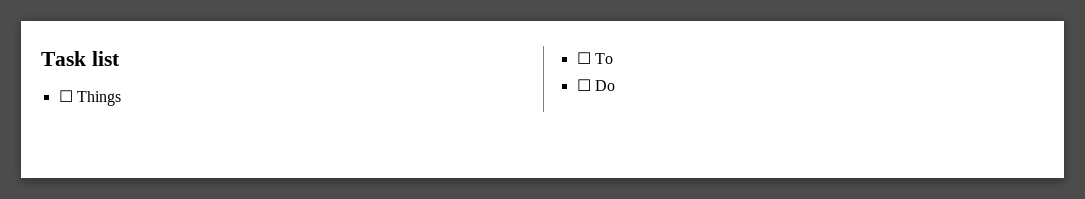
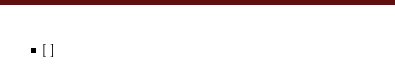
- Task list
- ☐ Things
- ☐ To
- ☐ Do
+ [ ]

